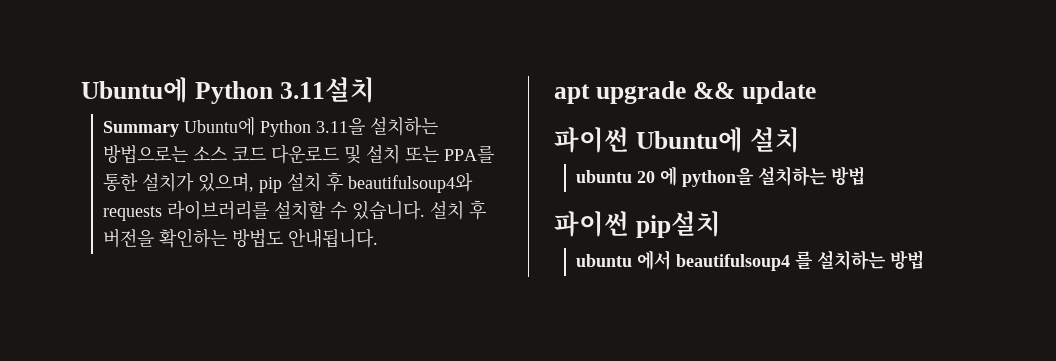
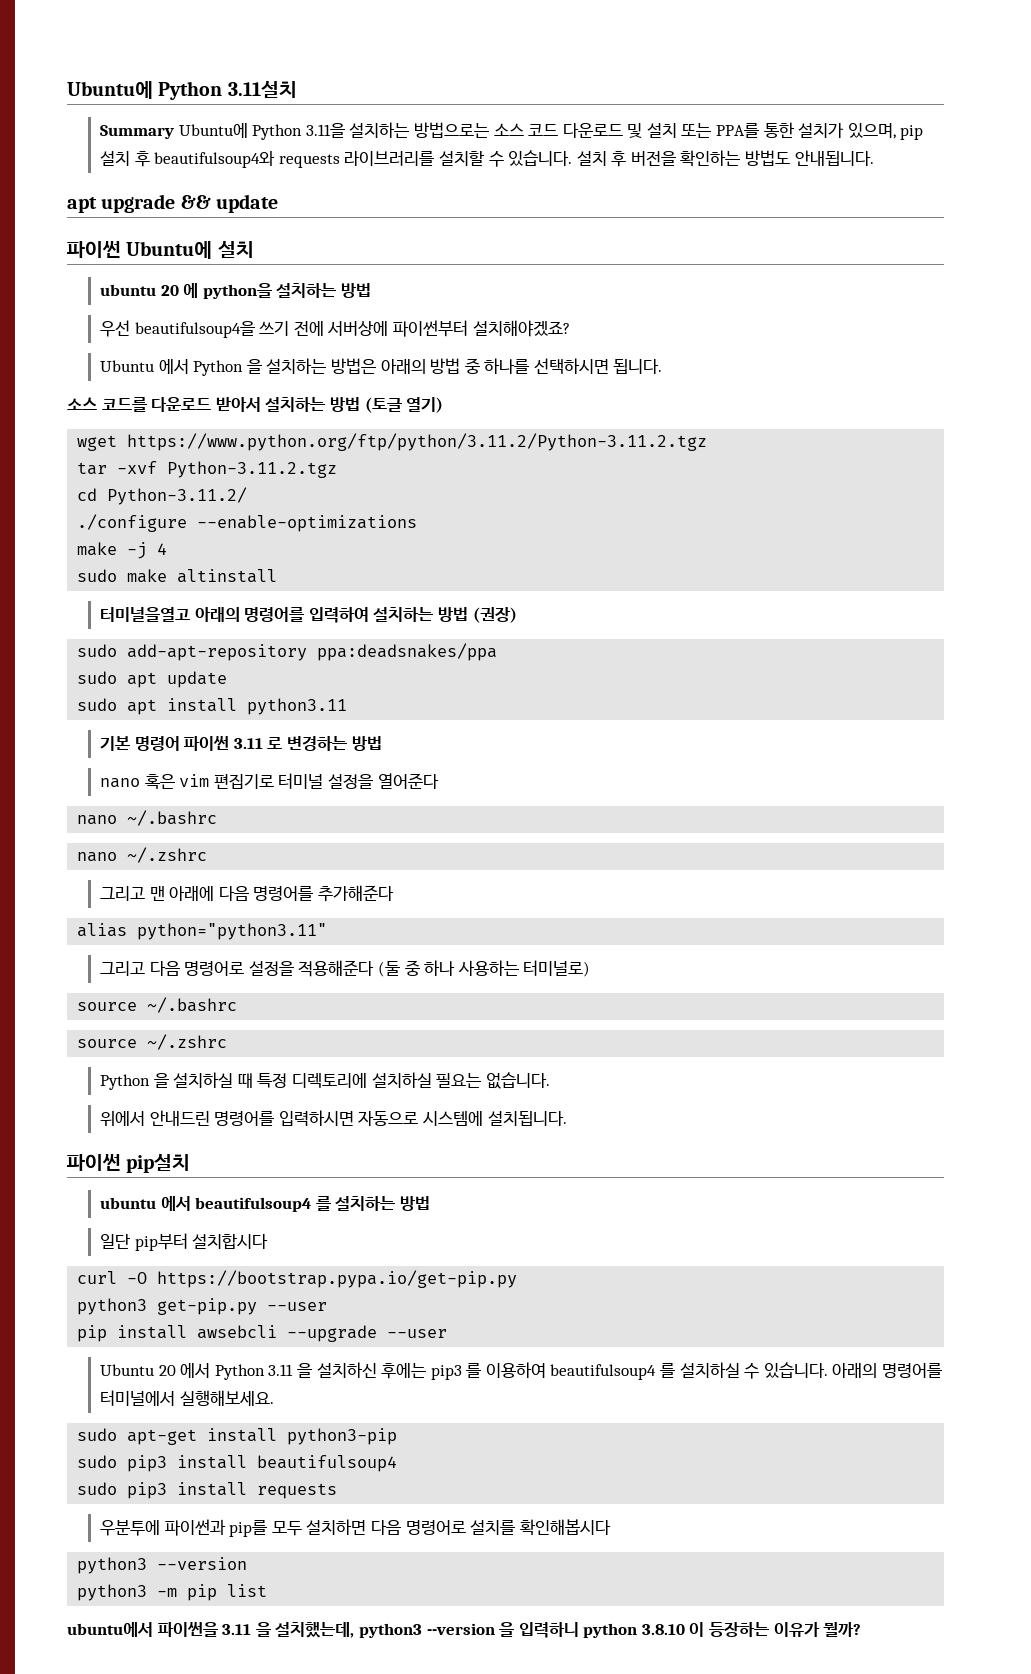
+ 우선 beautifulsoup4을 쓰기 전에 서버상에 파이썬부터 설치해야겠죠?
+ Ubuntu 에서 Python 을 설치하는 방법은 아래의 방법 중 하나를 선택하시면 됩니다.
+ 소스 코드를 다운로드 받아서 설치하는 방법 (토글 열기)
+ wget https://www.python.org/ftp/python/3.11.2/Python-3.11.2.tgz
+ tar -xvf Python-3.11.2.tgz
+ cd Python-3.11.2/
+ ./configure --enable-optimizations
+ make -j 4
+ sudo make altinstall
+ 터미널을열고 아래의 명령어를 입력하여 설치하는 방법 (권장)
+ sudo add-apt-repository ppa:deadsnakes/ppa
+ sudo apt update
+ sudo apt install python3.11
+ 기본 명령어 파이썬 3.11 로 변경하는 방법
+ nano 혹은 vim 편집기로 터미널 설정을 열어준다
+ nano ~/.bashrc
+ nano ~/.zshrc
+ 그리고 맨 아래에 다음 명령어를 추가해준다
+ alias python="python3.11"
+ 그리고 다음 명령어로 설정을 적용해준다 (둘 중 하나 사용하는 터미널로)
+ source ~/.bashrc
+ source ~/.zshrc
+ Python 을 설치하실 때 특정 디렉토리에 설치하실 필요는 없습니다.
+ 위에서 안내드린 명령어를 입력하시면 자동으로 시스템에 설치됩니다.
+ 일단 pip부터 설치합시다
+ curl -O https://bootstrap.pypa.io/get-pip.py
+ python3 get-pip.py --user
+ pip install awsebcli --upgrade --user
+ Ubuntu 20 에서 Python 3.11 을 설치하신 후에는 pip3 를 이용하여 beautifulsoup4 를 설치하실 수 있습니다. 아래의 명령어를 터미널에서 실행해보세요.
+ sudo apt-get install python3-pip
+ sudo pip3 install beautifulsoup4
+ sudo pip3 install requests
+ 우분투에 파이썬과 pip를 모두 설치하면 다음 명령어로 설치를 확인해봅시다
+ python3 --version
+ python3 -m pip list
+ ubuntu에서 파이썬을 3.11 을 설치했는데, python3 --version 을 입력하니 python 3.8.10 이 등장하는 이유가 뭘까?

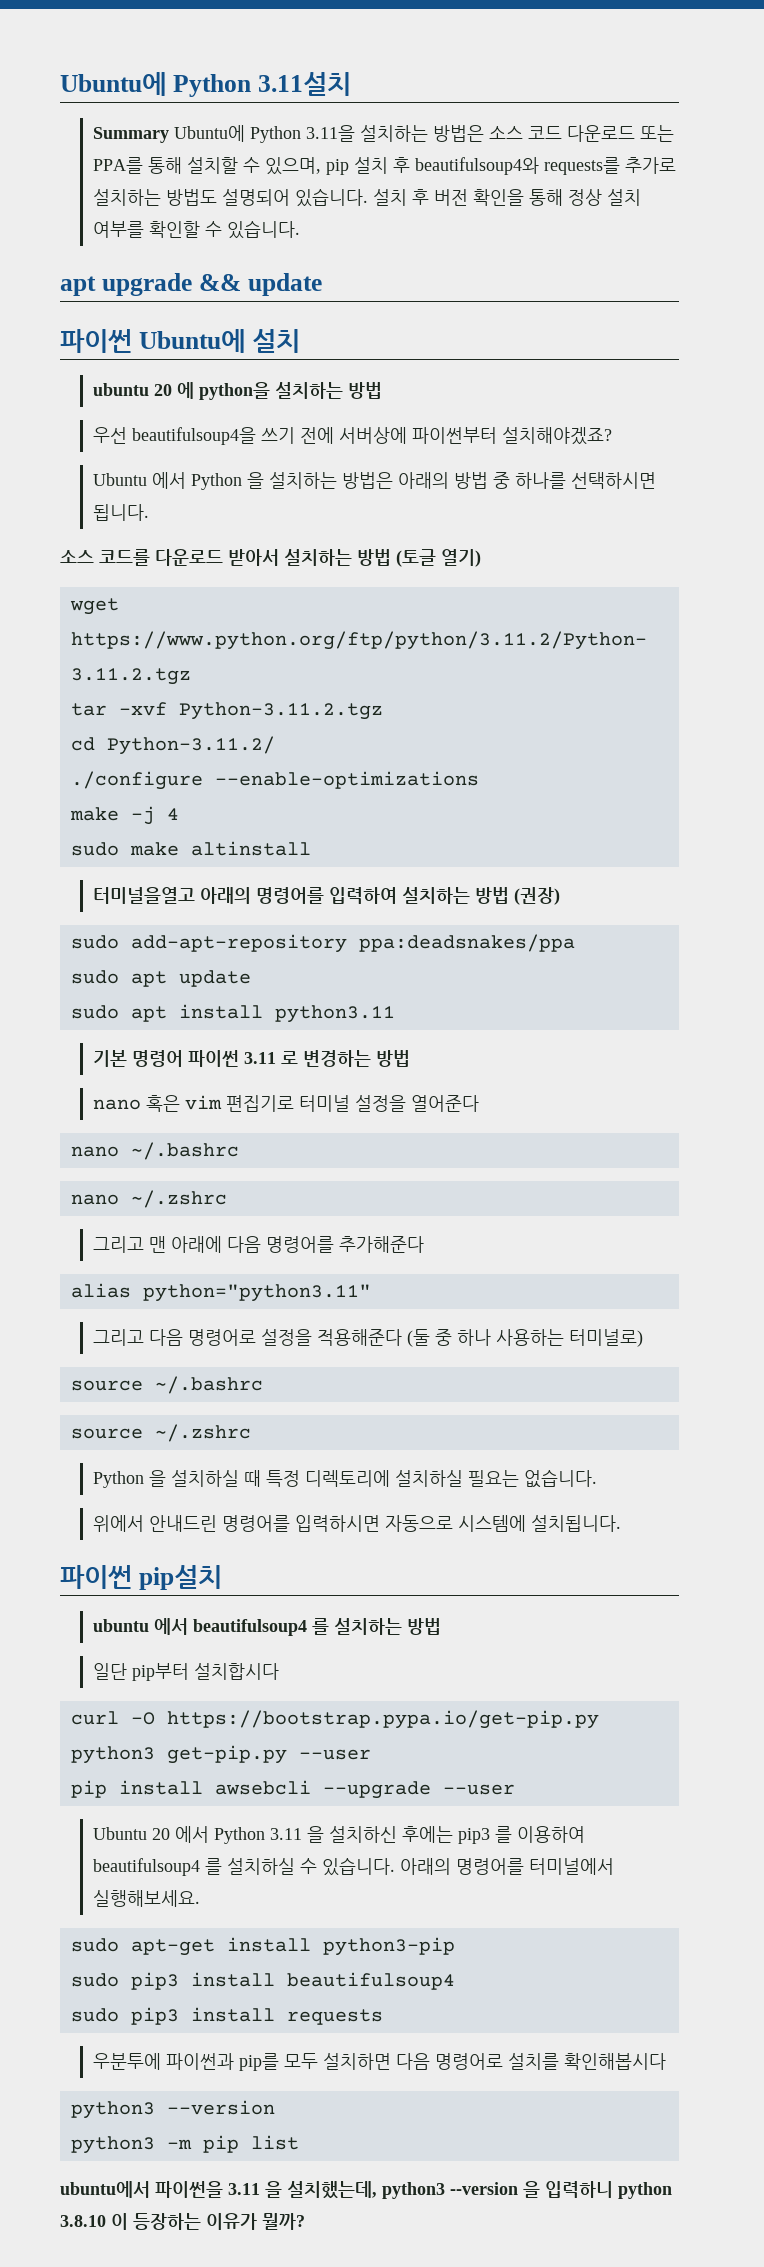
- Summary Ubuntu에 Python 3.11을 설치하는 방법으로는 소스 코드 다운로드 및 설치 또는 PPA를 통한 설치가 있으며, pip 설치 후 beautifulsoup4와 requests 라이브러리를 설치할 수 있습니다. 설치 후 버전을 확인하는 방법도 안내됩니다.
+ Summary Ubuntu에 Python 3.11을 설치하는 방법은 소스 코드 다운로드 또는 PPA를 통해 설치할 수 있으며, pip 설치 후 beautifulsoup4와 requests를 추가로 설치하는 방법도 설명되어 있습니다. 설치 후 버전 확인을 통해 정상 설치 여부를 확인할 수 있습니다.

